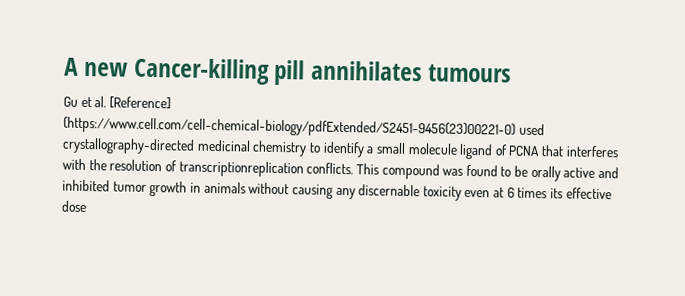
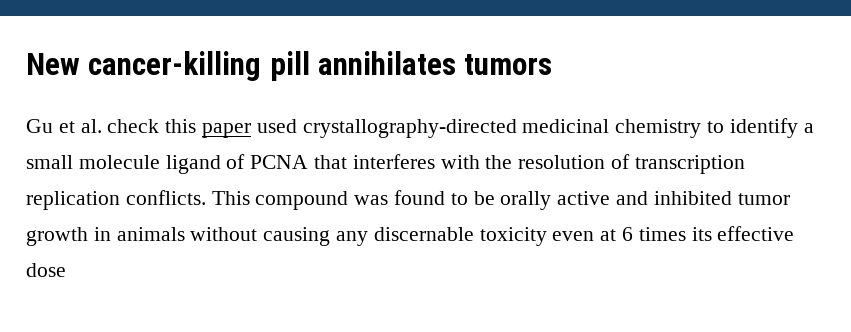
- A new Cancer-killing pill annihilates tumours
+ New cancer-killing pill annihilates tumors
- Gu et al. [Reference] (https://www.cell.com/cell-chemical-biology/pdfExtended/S2451-9456(23)00221-0) used crystallography-directed medicinal chemistry to identify a small molecule ligand of PCNA that interferes with the resolution of transcriptionreplication conflicts.
+ Gu et al. check this paper used crystallography-directed medicinal chemistry to identify a small molecule ligand of PCNA that interferes with the resolution of transcription replication conflicts.

